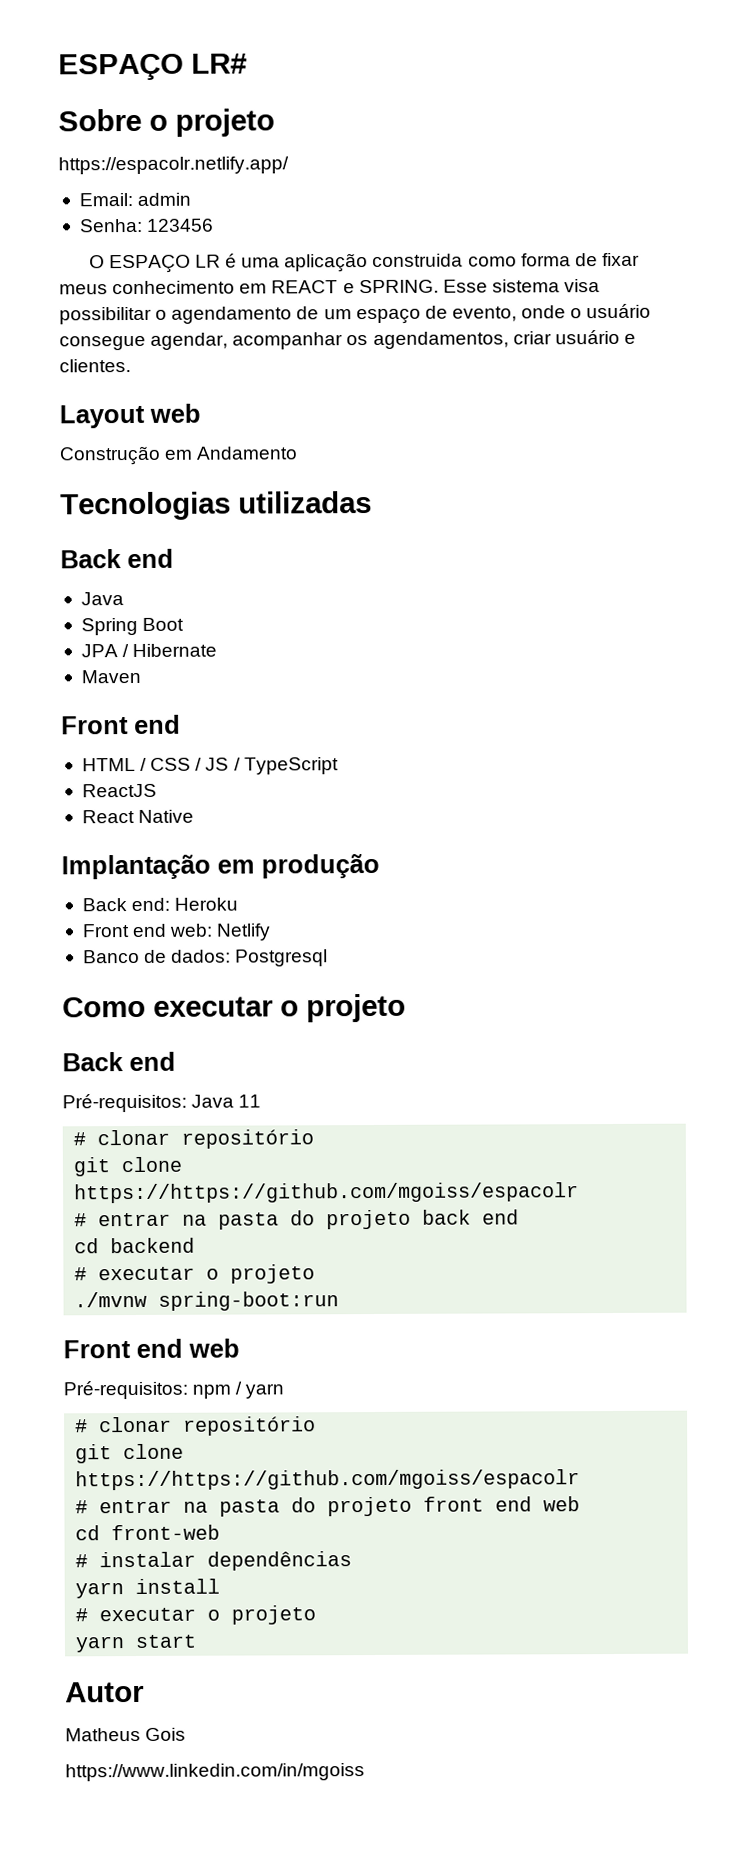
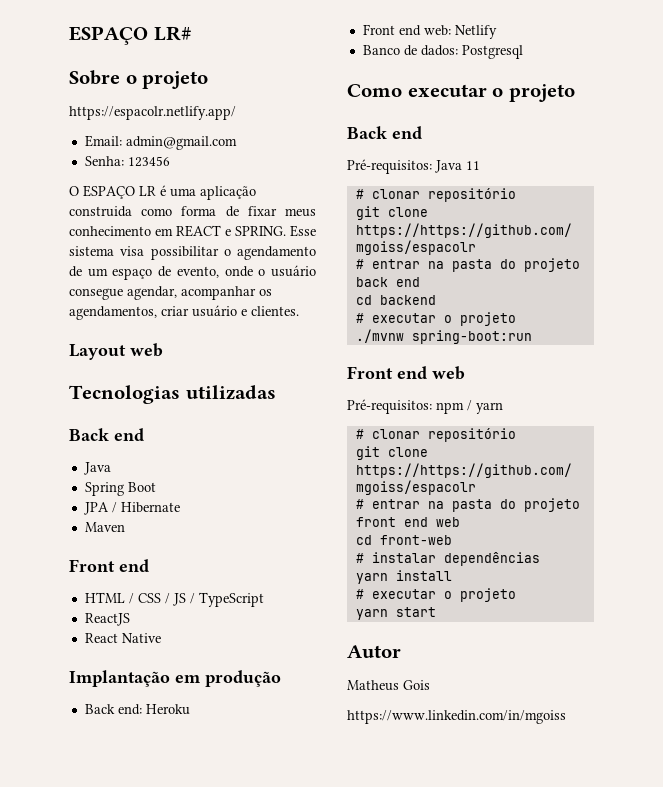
- Email: admin
+ Email: admin@gmail.com
- Construção em Andamento

